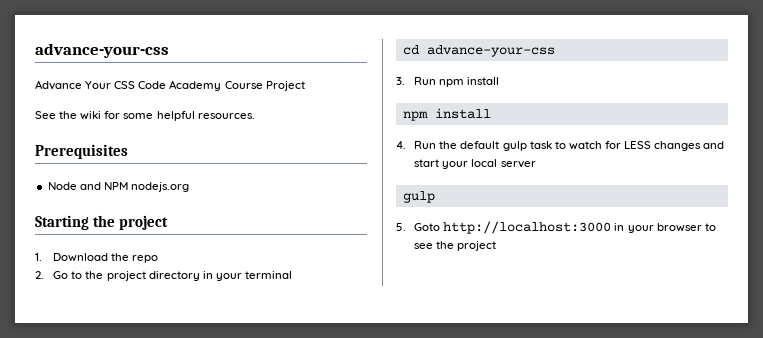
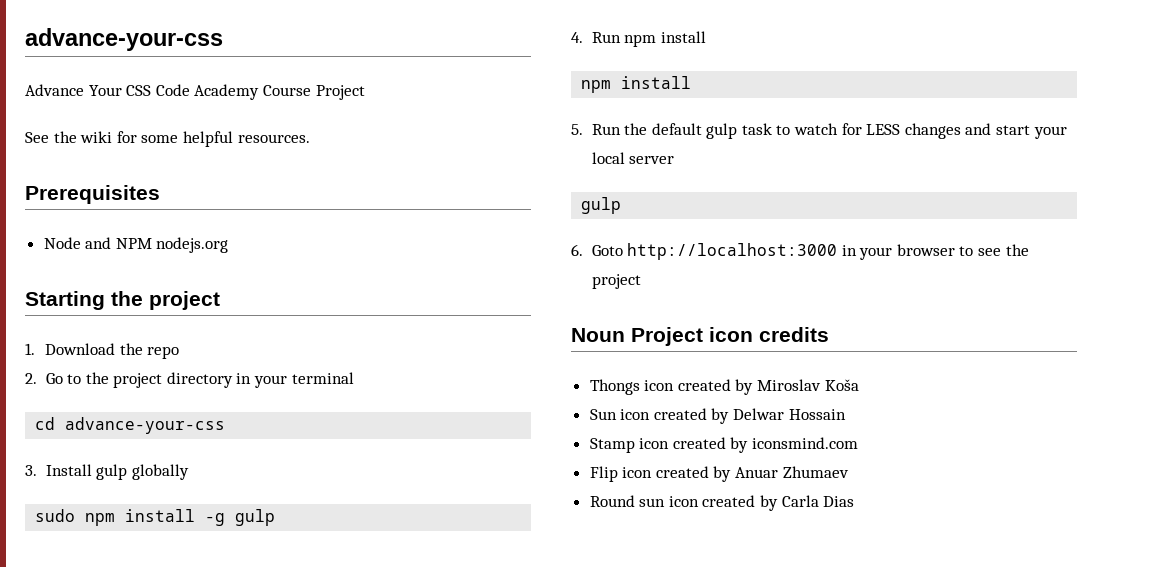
- 3. Run npm install
+ 3. Install gulp globally
+ sudo npm install -g gulp
+ 4. Run npm install
- 4. Run the default gulp task to watch for LESS changes and start your local server
+ 5. Run the default gulp task to watch for LESS changes and start your local server
- 5. Goto http://localhost:3000 in your browser to see the project
+ 6. Goto http://localhost:3000 in your browser to see the project
+ Noun Project icon credits
+ Thongs icon created by Miroslav Koša
+ Sun icon created by Delwar Hossain
+ Stamp icon created by iconsmind.com
+ Flip icon created by Anuar Zhumaev
+ Round sun icon created by Carla Dias

